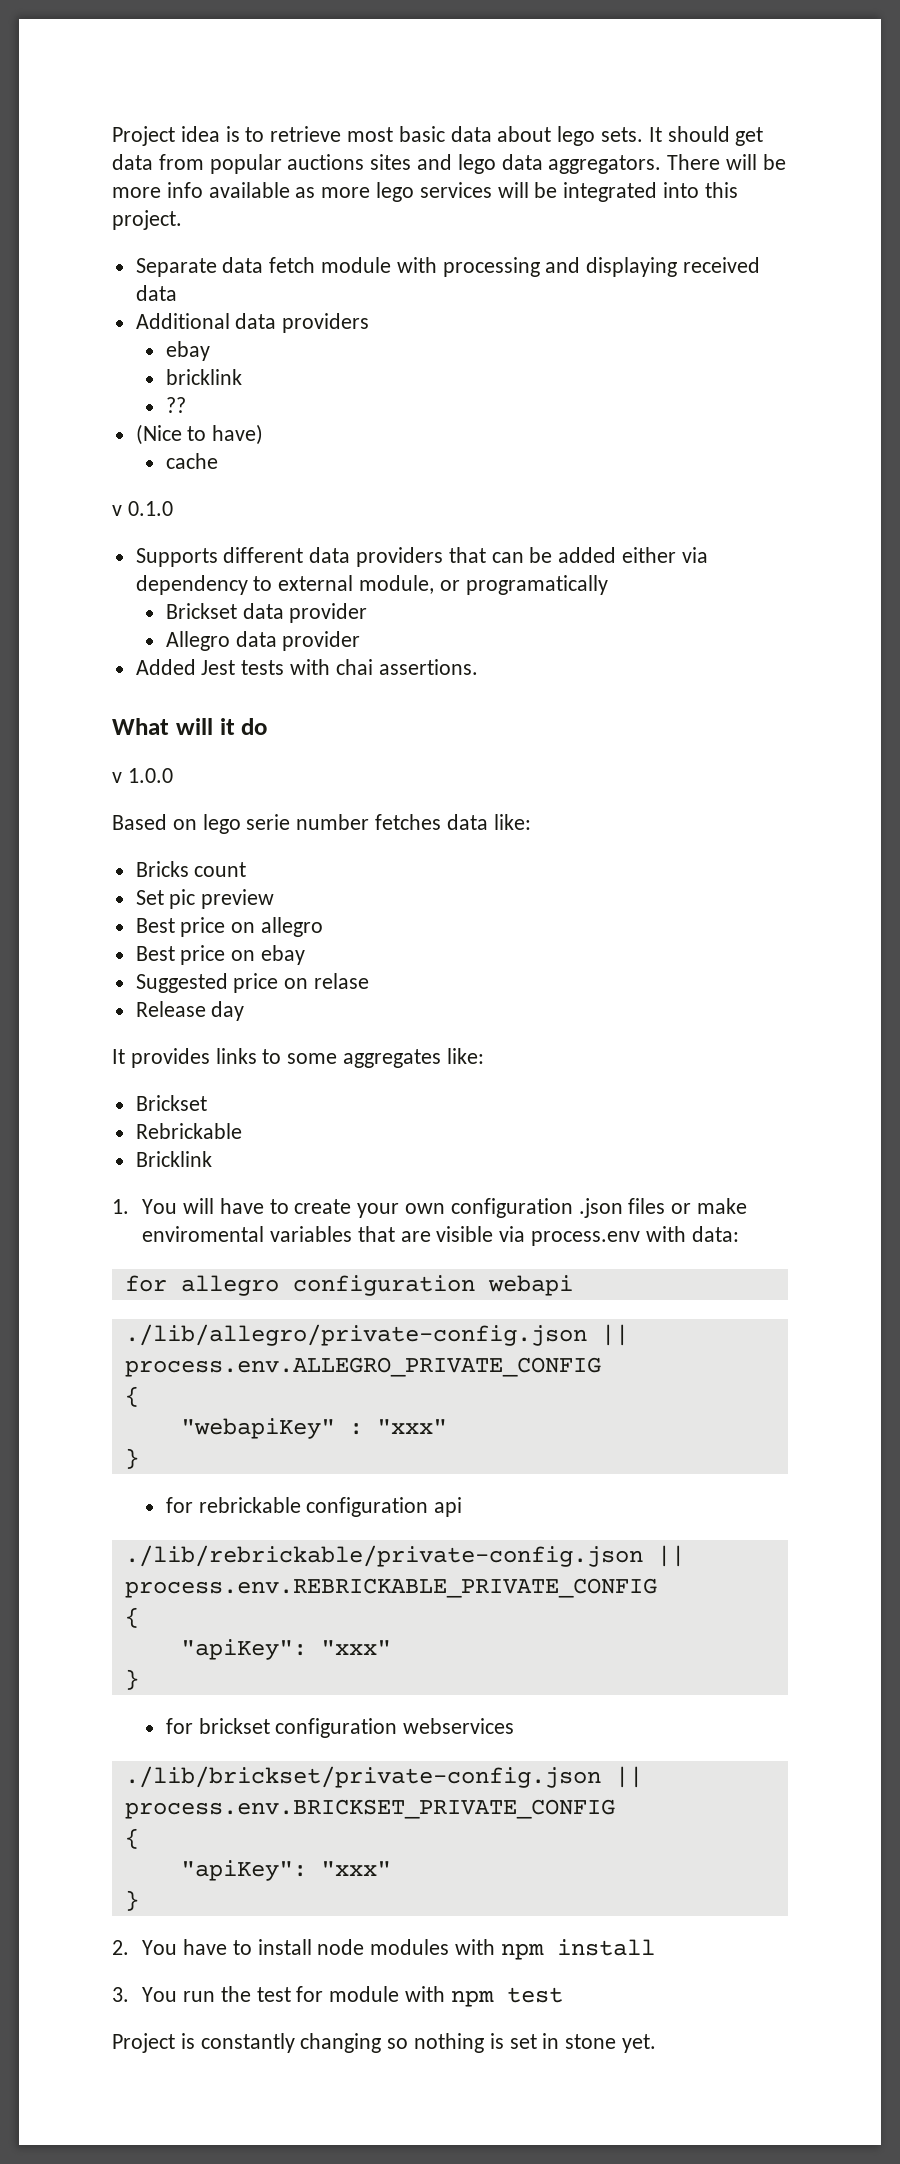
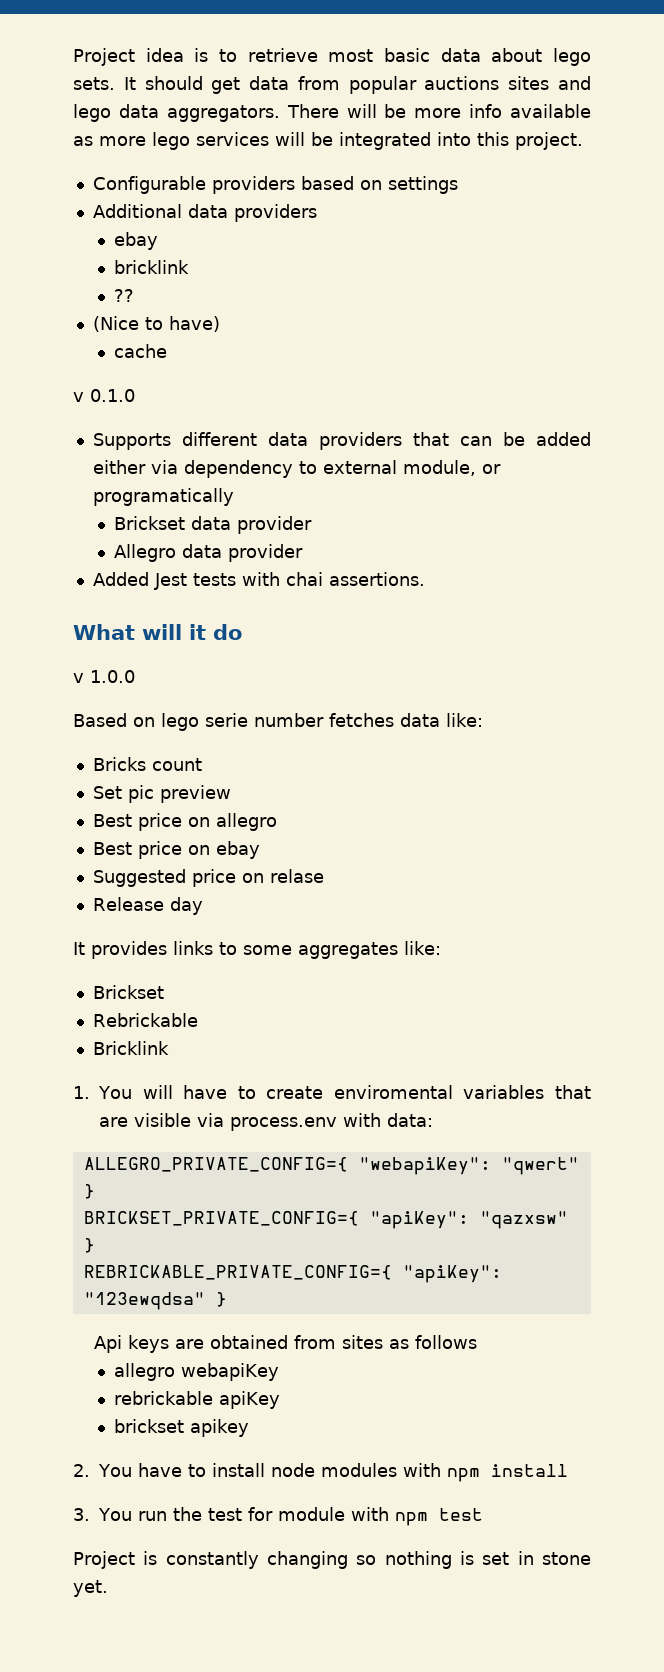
- Separate data fetch module with processing and displaying received data
+ Configurable providers based on settings
- 1. You will have to create your own configuration .json files or make enviromental variables that are visible via process.env with data:
+ 1. You will have to create enviromental variables that are visible via process.env with data:
- for allegro configuration webapi
- ./lib/allegro/private-config.json || process.env.ALLEGRO_PRIVATE_CONFIG
- {
- "webapiKey" : "xxx"
- }
- for rebrickable configuration api
- ./lib/rebrickable/private-config.json || process.env.REBRICKABLE_PRIVATE_CONFIG
- {
- "apiKey": "xxx"
- }
- for brickset configuration webservices
- ./lib/brickset/private-config.json || process.env.BRICKSET_PRIVATE_CONFIG
- {
- "apiKey": "xxx"
- }
+ ALLEGRO_PRIVATE_CONFIG={ "webapiKey": "qwert" }
+ BRICKSET_PRIVATE_CONFIG={ "apiKey": "qazxsw" }
+ REBRICKABLE_PRIVATE_CONFIG={ "apiKey": "123ewqdsa" }
+ Api keys are obtained from sites as follows
+ allegro webapiKey
+ rebrickable apiKey
+ brickset apikey

